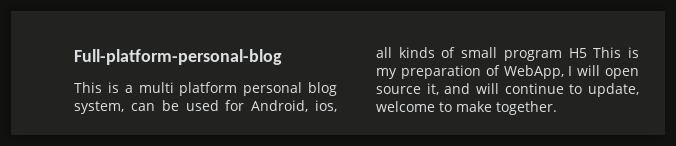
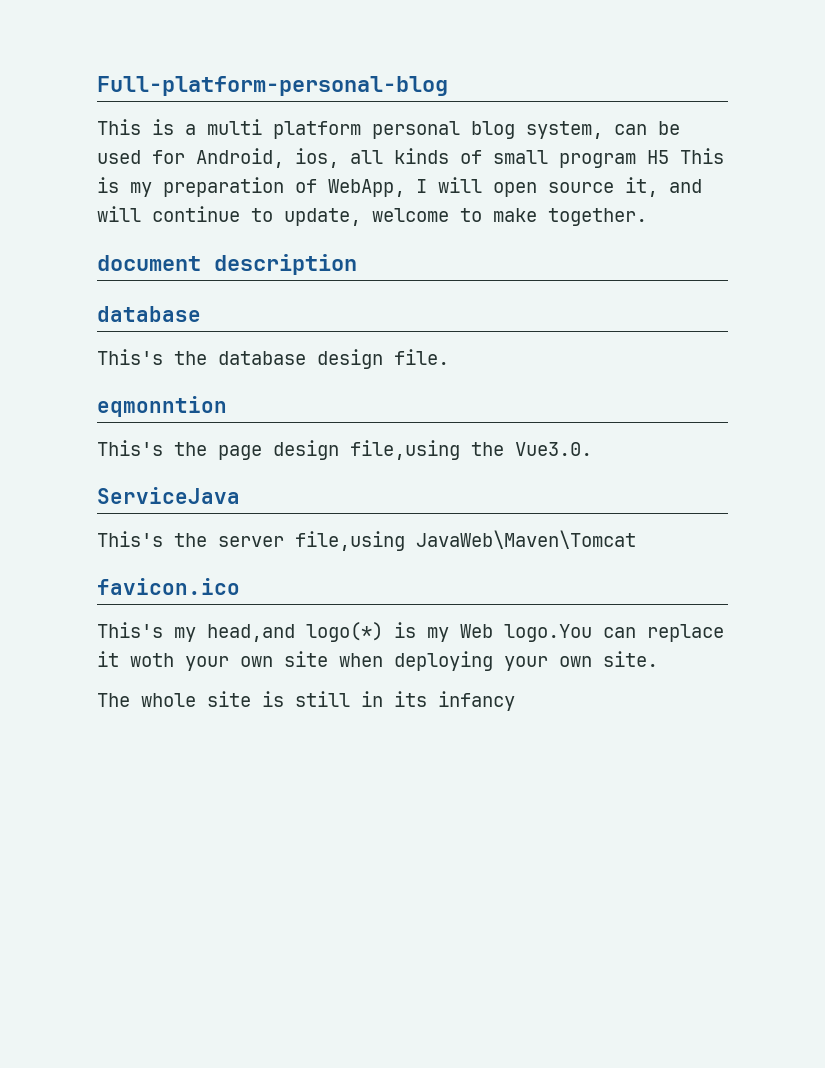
+ document description
+ database
+ This's the database design file.
+ eqmonntion
+ This's the page design file,using the Vue3.0.
+ ServiceJava
+ This's the server file,using JavaWeb\Maven\Tomcat
+ favicon.ico
+ This's my head,and logo(*) is my Web logo.You can replace it woth your own site when deploying your own site.
+ The whole site is still in its infancy

